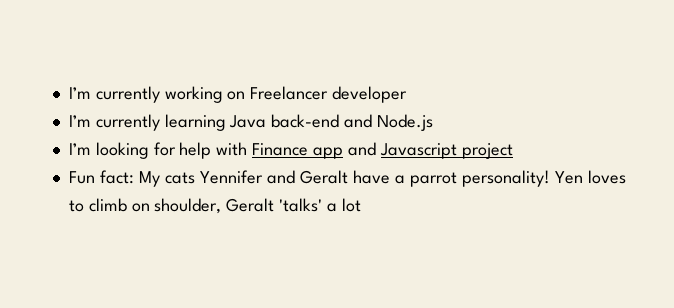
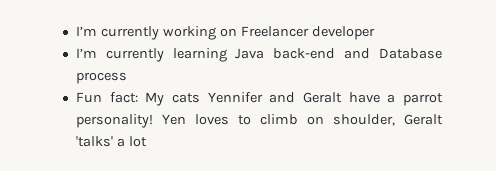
- I’m currently learning Java back-end and Node.js
- I’m looking for help with Finance app and Javascript project
+ I’m currently learning Java back-end and Database process

